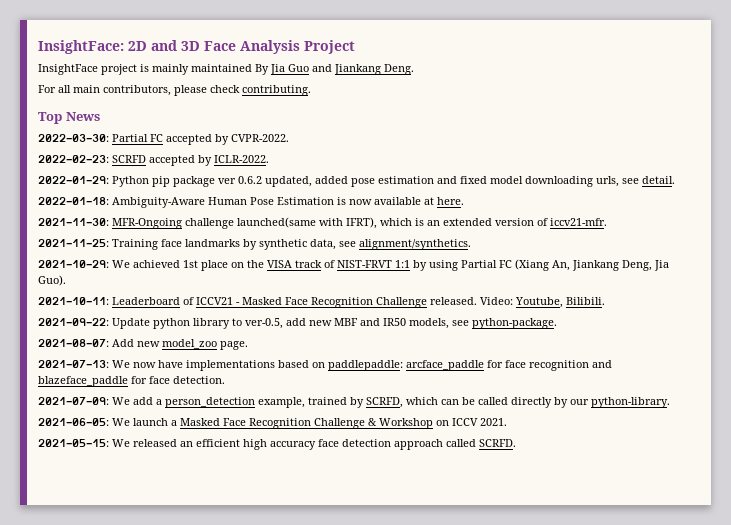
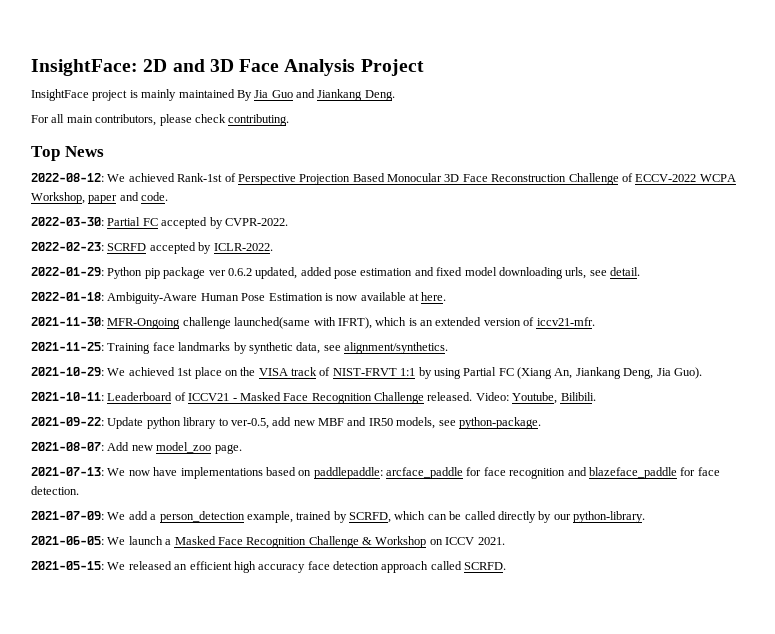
+ 2022-08-12: We achieved Rank-1st of Perspective Projection Based Monocular 3D Face Reconstruction Challenge of ECCV-2022 WCPA Workshop, paper and code.

